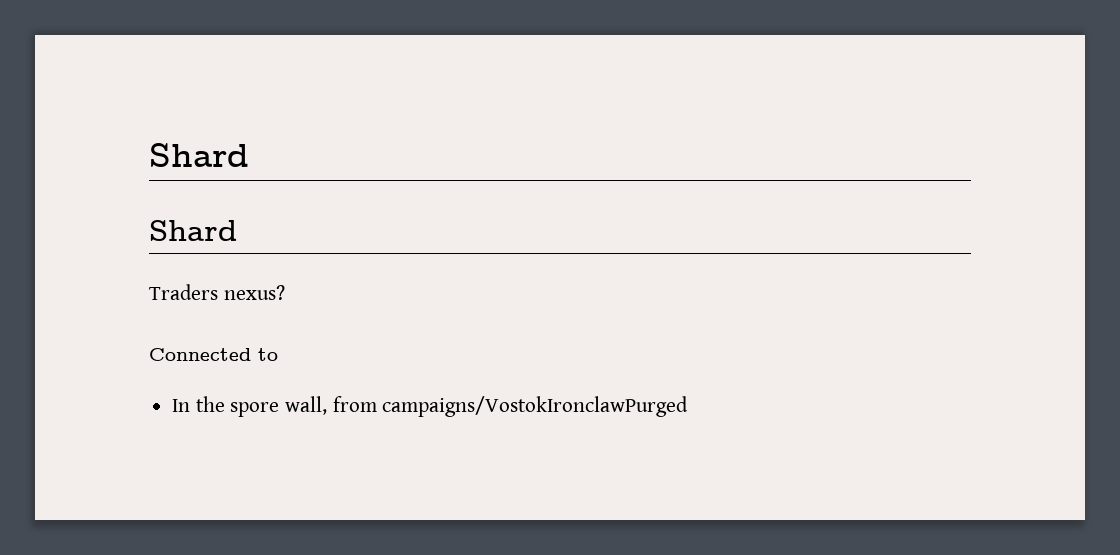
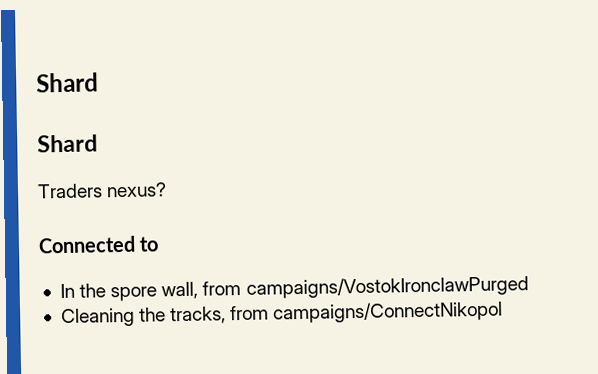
+ Cleaning the tracks, from campaigns/ConnectNikopol

